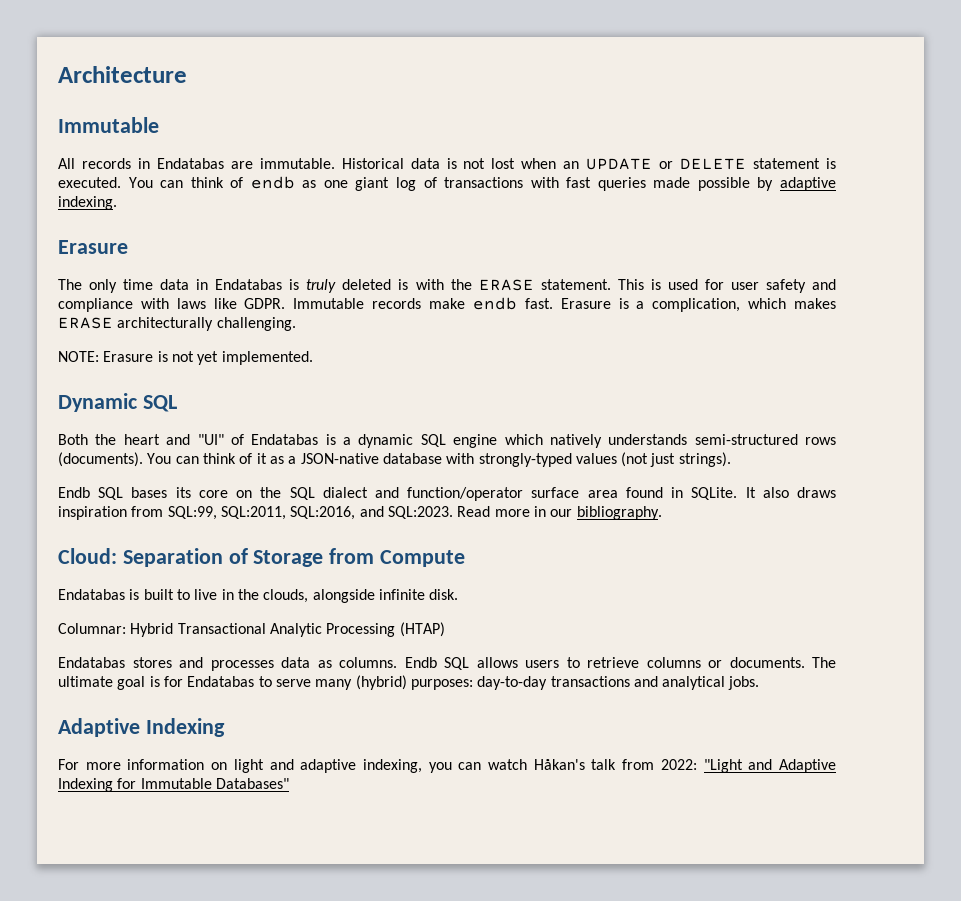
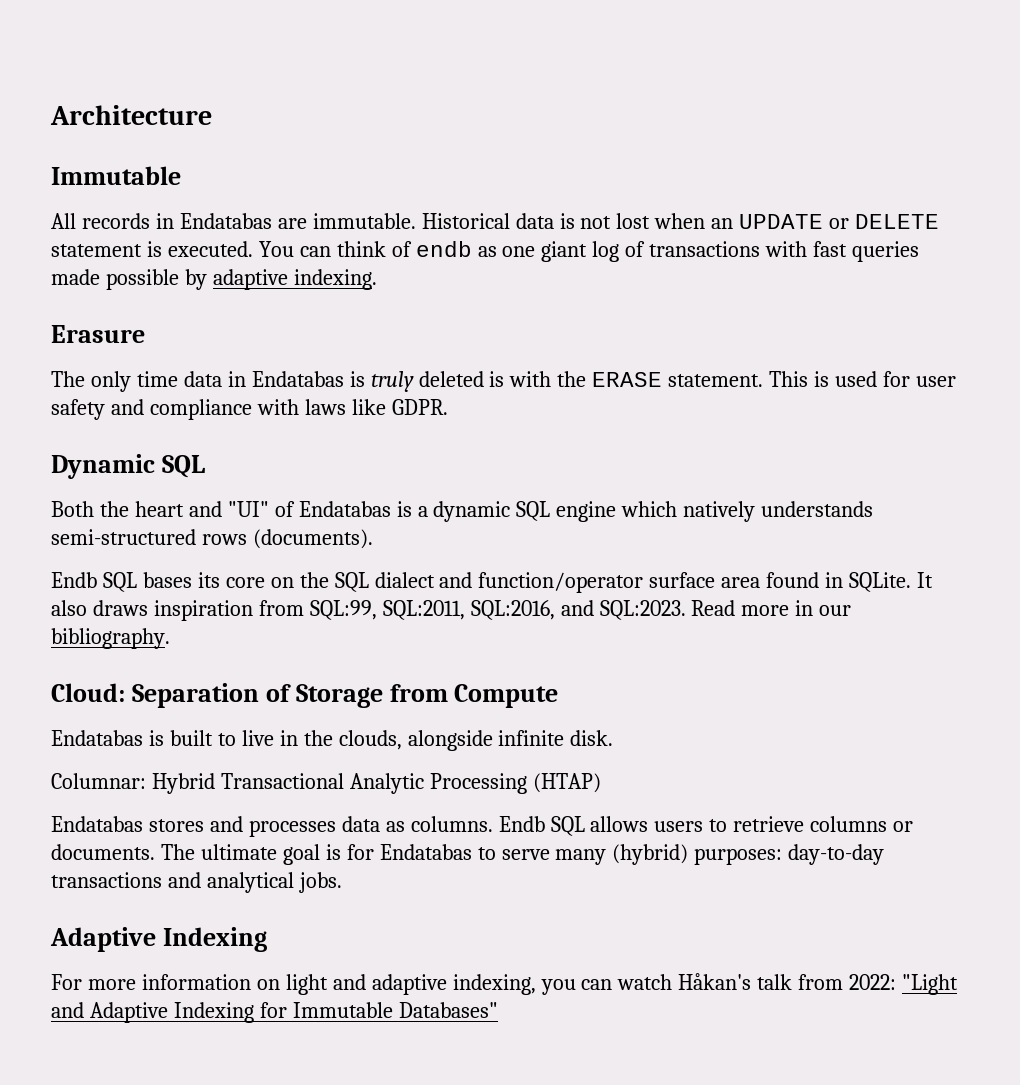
- Immutable records make endb fast. Erasure is a complication, which makes ERASE architecturally challenging.
- NOTE: Erasure is not yet implemented.
- You can think of it as a JSON-native database with strongly-typed values (not just strings).

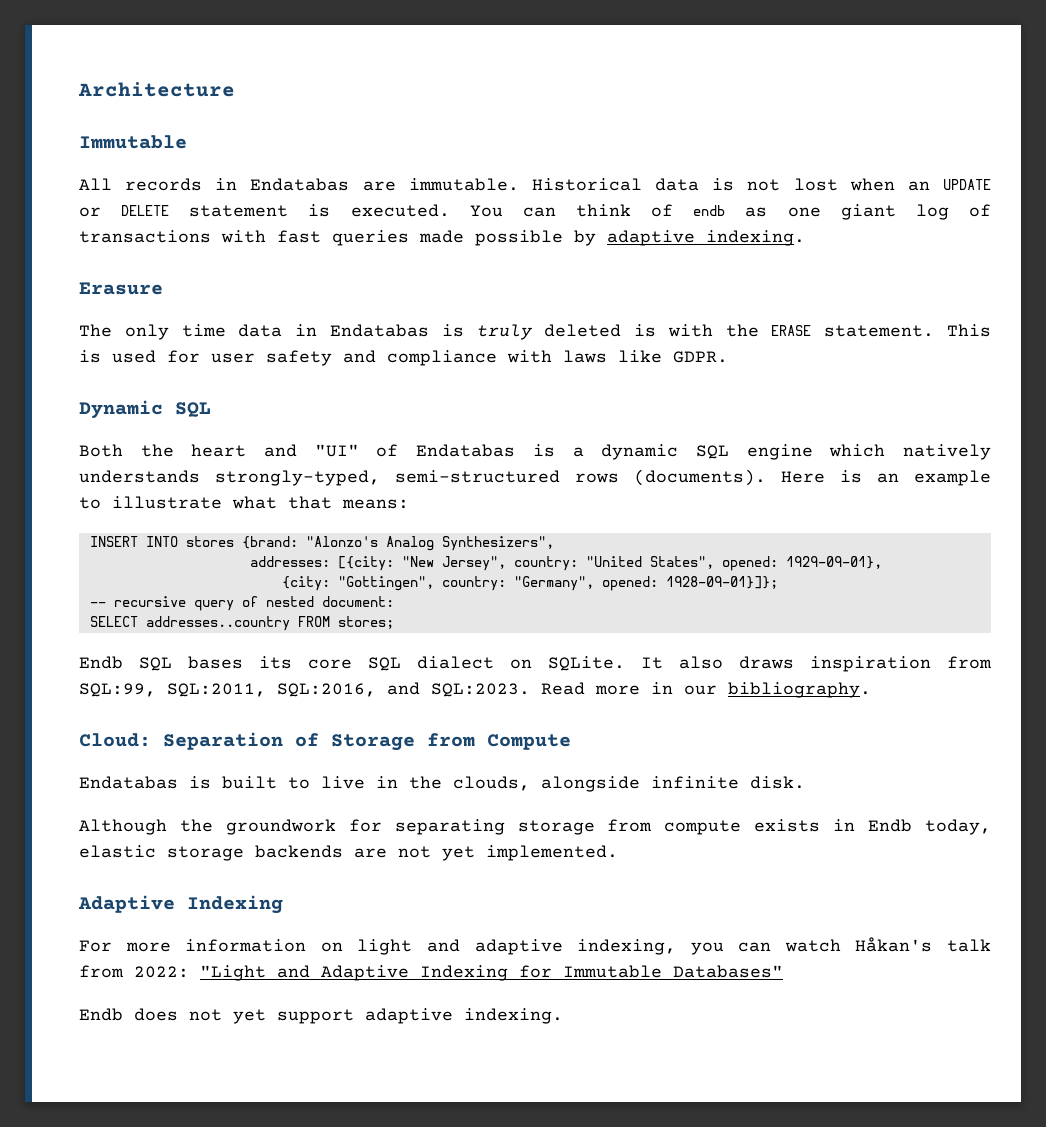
- Both the heart and "UI" of Endatabas is a dynamic SQL engine which natively understands semi-structured rows (documents).
+ Both the heart and "UI" of Endatabas is a dynamic SQL engine which natively understands strongly-typed, semi-structured rows (documents). Here is an example to illustrate what that means:
+ INSERT INTO stores {brand: "Alonzo's Analog Synthesizers",
+ addresses: [{city: "New Jersey", country: "United States", opened: 1929-09-01},
+ {city: "Gottingen", country: "Germany", opened: 1928-09-01}]};
+ -- recursive query of nested document:
+ SELECT addresses..country FROM stores;
- Endb SQL bases its core on the SQL dialect and function/operator surface area found in SQLite.
+ Endb SQL bases its core SQL dialect on SQLite.
- Columnar: Hybrid Transactional Analytic Processing (HTAP)
- Endatabas stores and processes data as columns. Endb SQL allows users to retrieve columns or documents. The ultimate goal is for Endatabas to serve many (hybrid) purposes: day-to-day transactions and analytical jobs.
+ Although the groundwork for separating storage from compute exists in Endb today, elastic storage backends are not yet implemented.
+ Endb does not yet support adaptive indexing.

